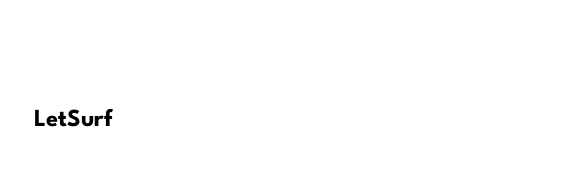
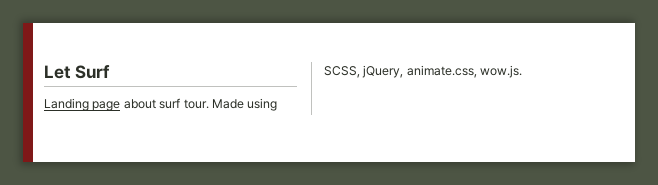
- LetSurf
+ Let Surf
+ Landing page about surf tour. Made using SCSS, jQuery, animate.css, wow.js.

